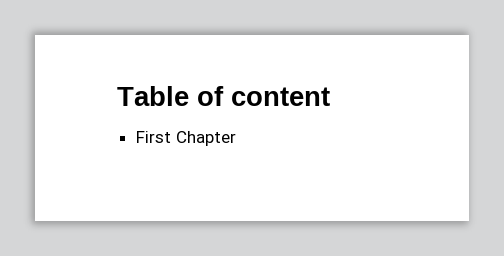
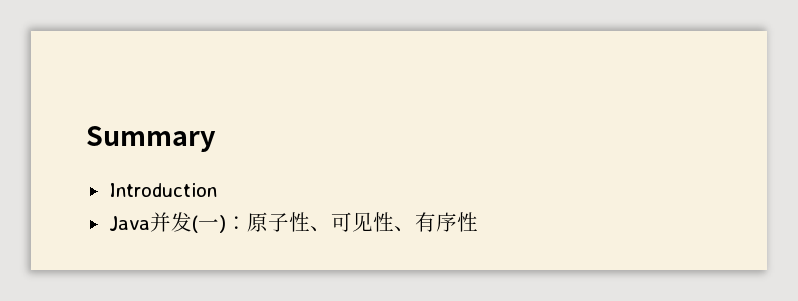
- Table of content
- First Chapter
+ Summary
+ Introduction
+ Java并发(一)：原子性、可见性、有序性

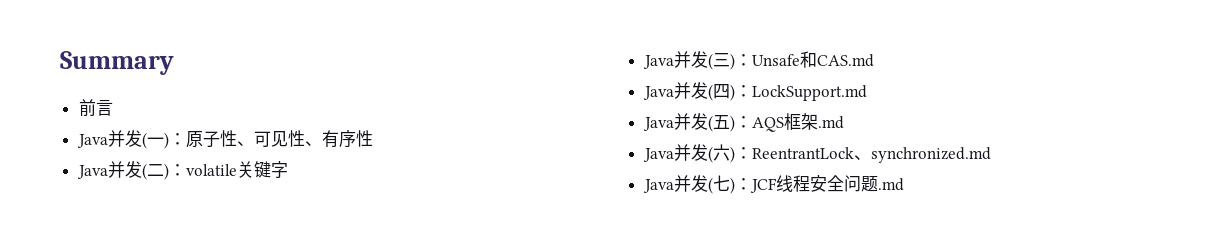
- Introduction
+ 前言
+ Java并发(二)：volatile关键字
+ Java并发(三)：Unsafe和CAS.md
+ Java并发(四)：LockSupport.md
+ Java并发(五)：AQS框架.md
+ Java并发(六)：ReentrantLock、synchronized.md
+ Java并发(七)：JCF线程安全问题.md

